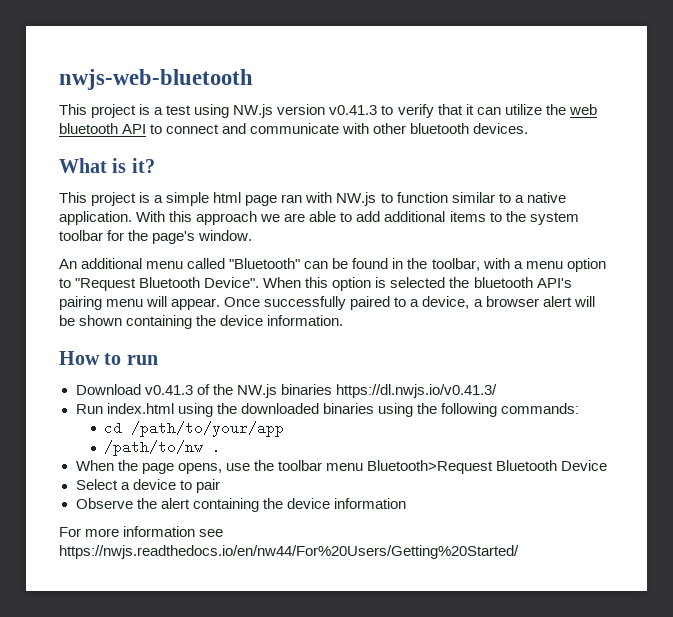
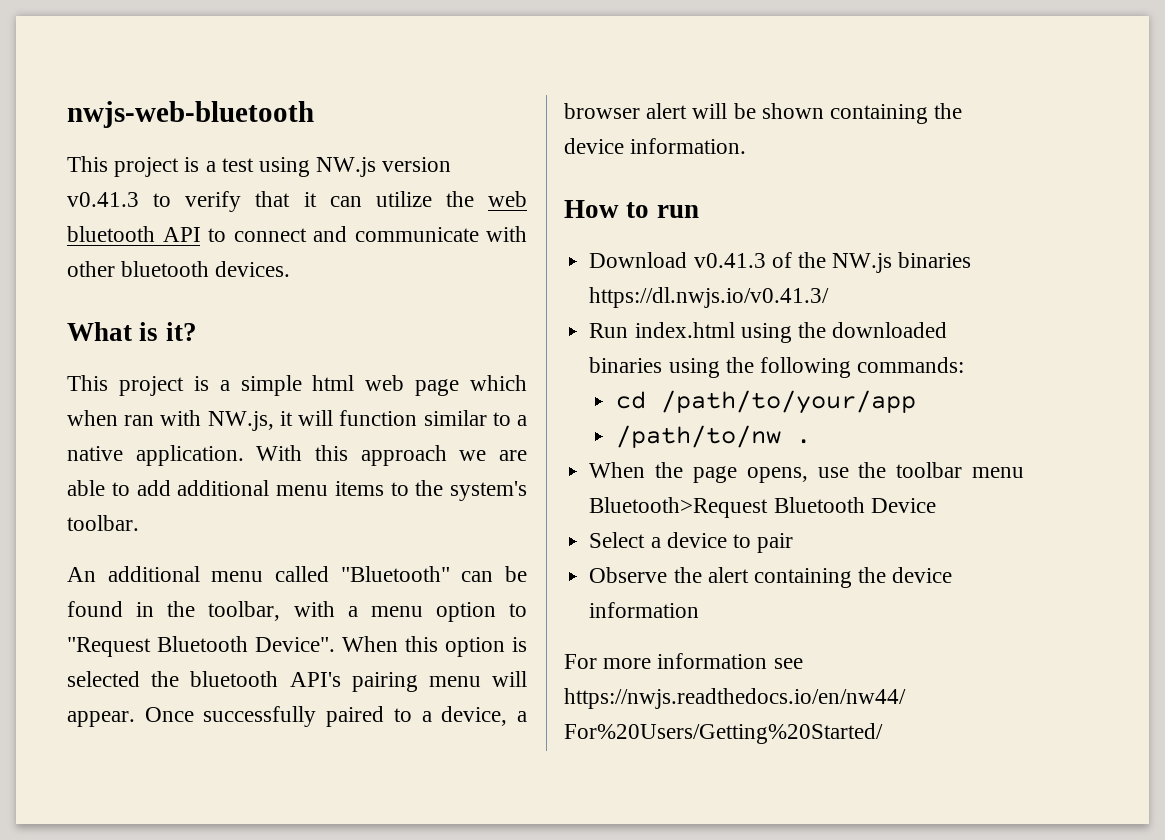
- This project is a simple html page ran with NW.js to function similar to a native application.
+ This project is a simple html web page which when ran with NW.js, it will function similar to a native application.
- With this approach we are able to add additional items to the system toolbar for the page's window.
+ With this approach we are able to add additional menu items to the system's toolbar.

